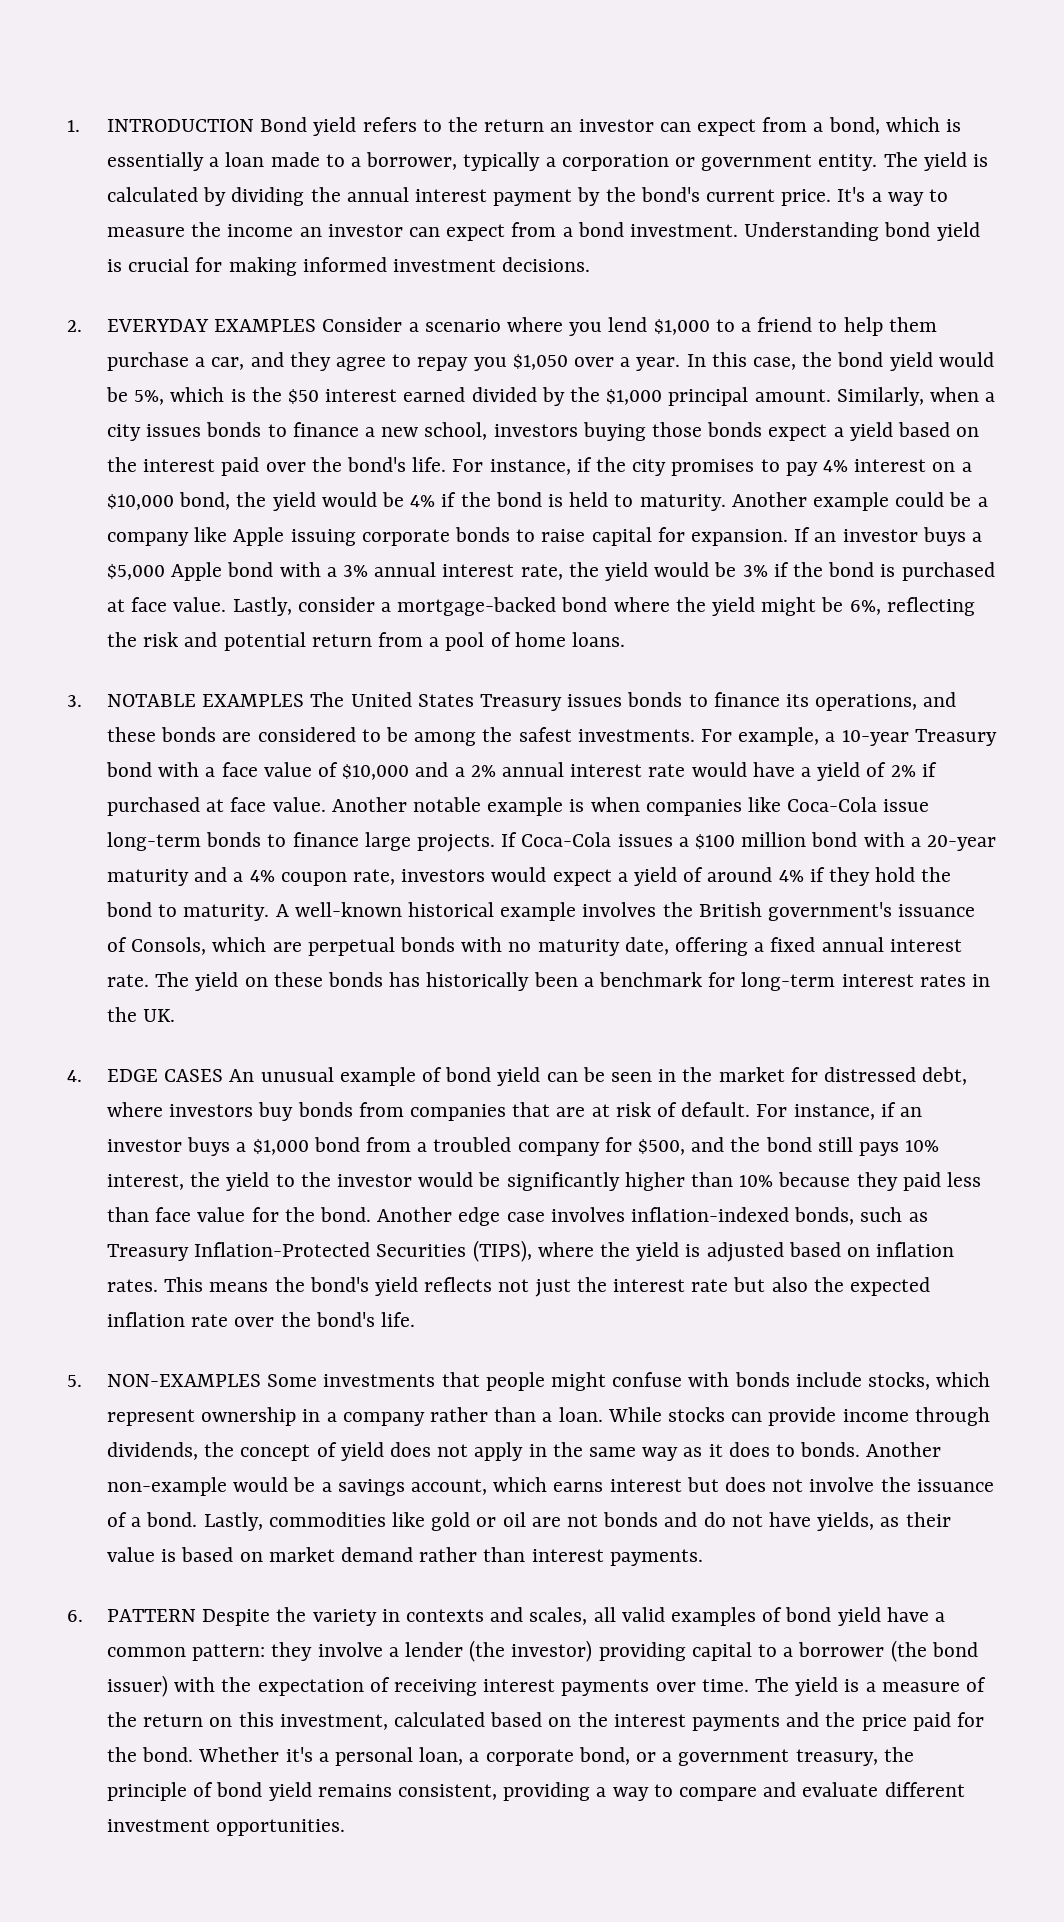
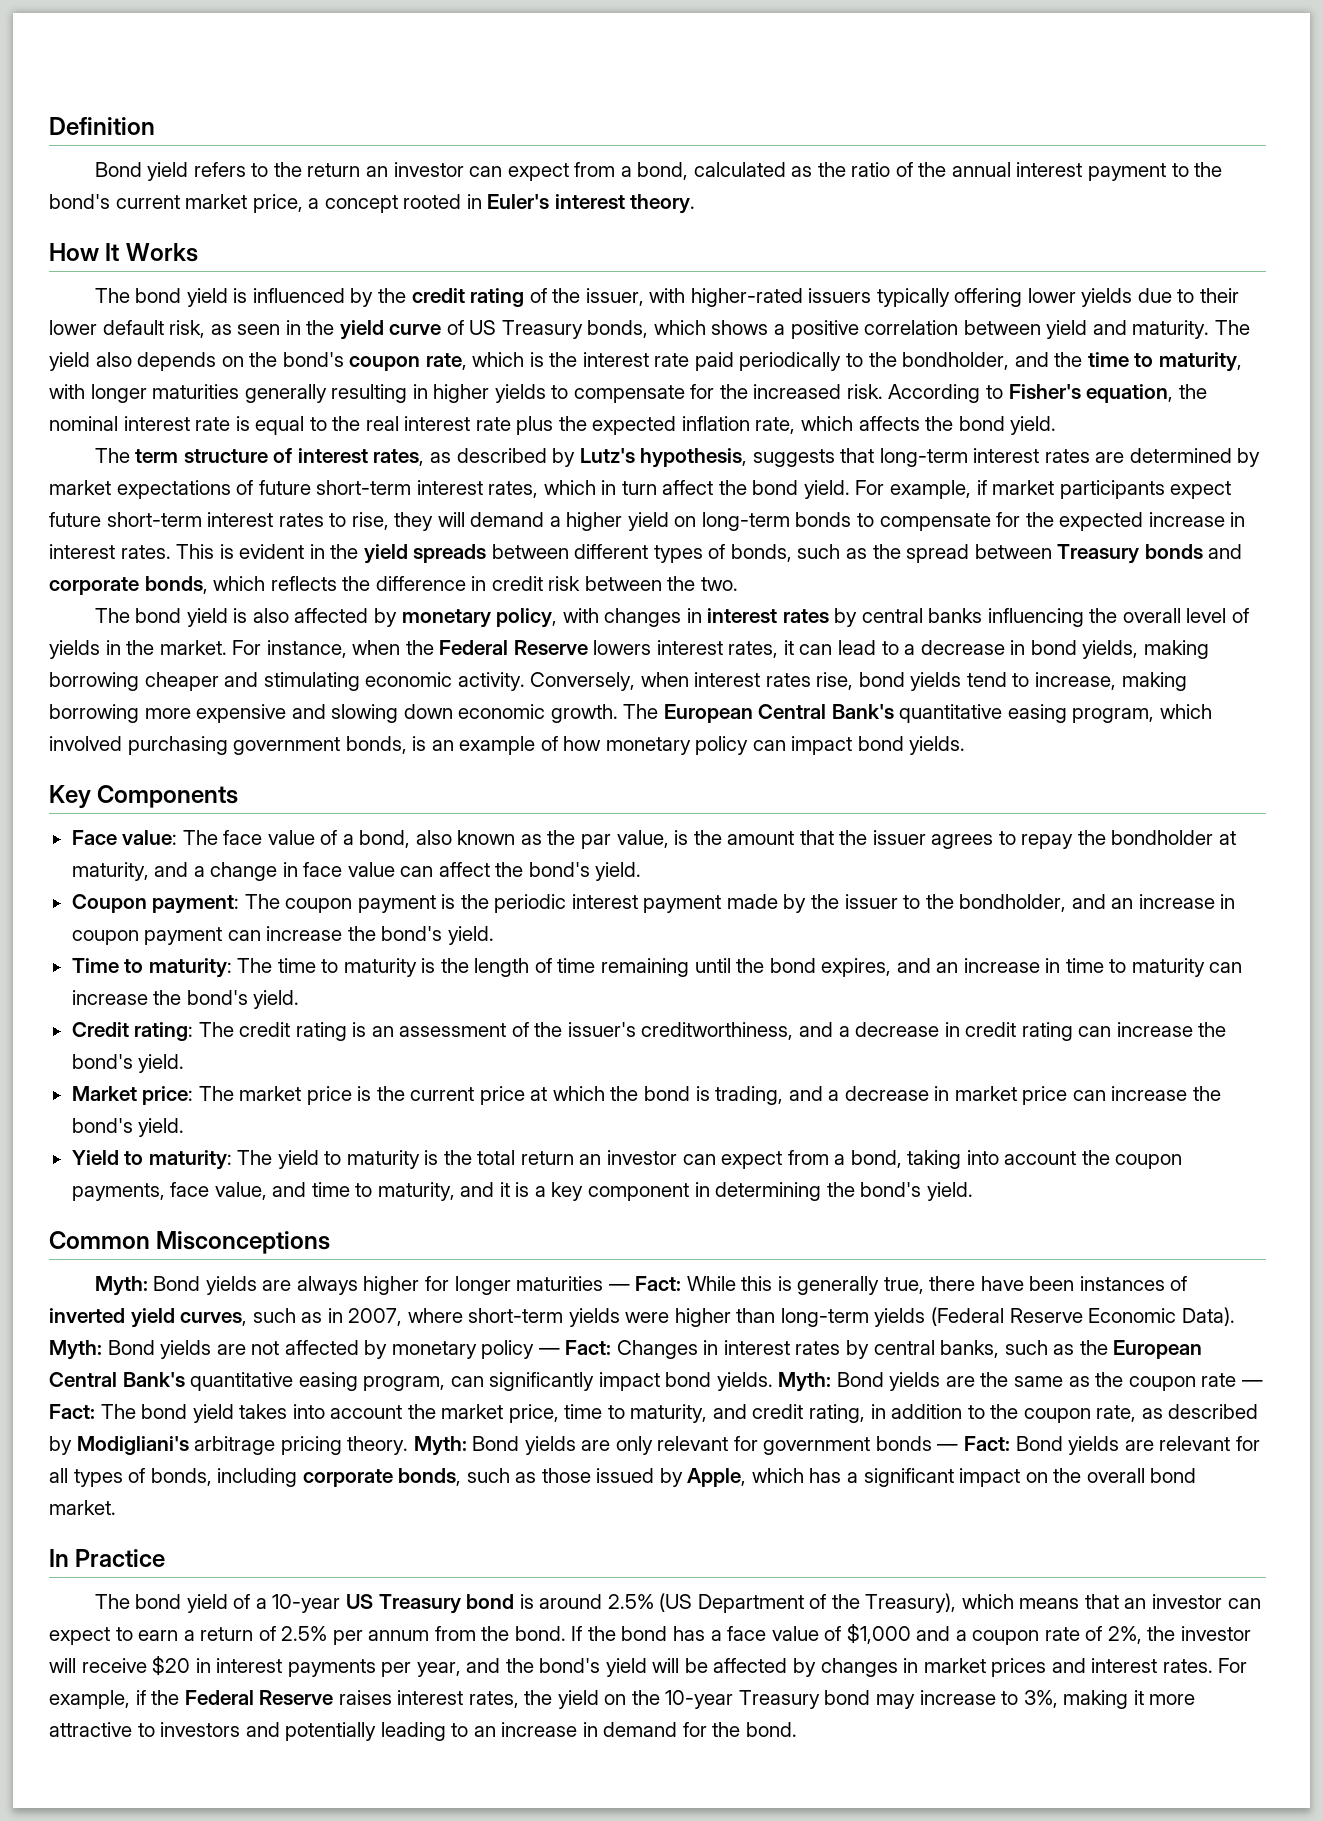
- 1. INTRODUCTION Bond yield refers to the return an investor can expect from a bond, which is essentially a loan made to a borrower, typically a corporation or government entity. The yield is calculated by dividing the annual interest payment by the bond's current price. It's a way to measure the income an investor can expect from a bond investment. Understanding bond yield is crucial for making informed investment decisions.
- 2. EVERYDAY EXAMPLES Consider a scenario where you lend $1,000 to a friend to help them purchase a car, and they agree to repay you $1,050 over a year. In this case, the bond yield would be 5%, which is the $50 interest earned divided by the $1,000 principal amount. Similarly, when a city issues bonds to finance a new school, investors buying those bonds expect a yield based on the interest paid over the bond's life. For instance, if the city promises to pay 4% interest on a $10,000 bond, the yield would be 4% if the bond is held to maturity. Another example could be a company like Apple issuing corporate bonds to raise capital for expansion. If an investor buys a $5,000 Apple bond with a 3% annual interest rate, the yield would be 3% if the bond is purchased at face value. Lastly, consider a mortgage-backed bond where the yield might be 6%, reflecting the risk and potential return from a pool of home loans.
- 3. NOTABLE EXAMPLES The United States Treasury issues bonds to finance its operations, and these bonds are considered to be among the safest investments. For example, a 10-year Treasury bond with a face value of $10,000 and a 2% annual interest rate would have a yield of 2% if purchased at face value. Another notable example is when companies like Coca-Cola issue long-term bonds to finance large projects. If Coca-Cola issues a $100 million bond with a 20-year maturity and a 4% coupon rate, investors would expect a yield of around 4% if they hold the bond to maturity. A well-known historical example involves the British government's issuance of Consols, which are perpetual bonds with no maturity date, offering a fixed annual interest rate. The yield on these bonds has historically been a benchmark for long-term interest rates in the UK.
- 4. EDGE CASES An unusual example of bond yield can be seen in the market for distressed debt, where investors buy bonds from companies that are at risk of default. For instance, if an investor buys a $1,000 bond from a troubled company for $500, and the bond still pays 10% interest, the yield to the investor would be significantly higher than 10% because they paid less than face value for the bond. Another edge case involves inflation-indexed bonds, such as Treasury Inflation-Protected Securities (TIPS), where the yield is adjusted based on inflation rates. This means the bond's yield reflects not just the interest rate but also the expected inflation rate over the bond's life.
- 5. NON-EXAMPLES Some investments that people might confuse with bonds include stocks, which represent ownership in a company rather than a loan. While stocks can provide income through dividends, the concept of yield does not apply in the same way as it does to bonds. Another non-example would be a savings account, which earns interest but does not involve the issuance of a bond. Lastly, commodities like gold or oil are not bonds and do not have yields, as their value is based on market demand rather than interest payments.
- 6. PATTERN Despite the variety in contexts and scales, all valid examples of bond yield have a common pattern: they involve a lender (the investor) providing capital to a borrower (the bond issuer) with the expectation of receiving interest payments over time. The yield is a measure of the return on this investment, calculated based on the interest payments and the price paid for the bond. Whether it's a personal loan, a corporate bond, or a government treasury, the principle of bond yield remains consistent, providing a way to compare and evaluate different investment opportunities.
+ Definition
+ Bond yield refers to the return an investor can expect from a bond, calculated as the ratio of the annual interest payment to the bond's current market price, a concept rooted in Euler's interest theory.
+ How It Works
+ The bond yield is influenced by the credit rating of the issuer, with higher-rated issuers typically offering lower yields due to their lower default risk, as seen in the yield curve of US Treasury bonds, which shows a positive correlation between yield and maturity. The yield also depends on the bond's coupon rate, which is the interest rate paid periodically to the bondholder, and the time to maturity, with longer maturities generally resulting in higher yields to compensate for the increased risk. According to Fisher's equation, the nominal interest rate is equal to the real interest rate plus the expected inflation rate, which affects the bond yield.
+ The term structure of interest rates, as described by Lutz's hypothesis, suggests that long-term interest rates are determined by market expectations of future short-term interest rates, which in turn affect the bond yield. For example, if market participants expect future short-term interest rates to rise, they will demand a higher yield on long-term bonds to compensate for the expected increase in interest rates. This is evident in the yield spreads between different types of bonds, such as the spread between Treasury bonds and corporate bonds, which reflects the difference in credit risk between the two.
+ The bond yield is also affected by monetary policy, with changes in interest rates by central banks influencing the overall level of yields in the market. For instance, when the Federal Reserve lowers interest rates, it can lead to a decrease in bond yields, making borrowing cheaper and stimulating economic activity. Conversely, when interest rates rise, bond yields tend to increase, making borrowing more expensive and slowing down economic growth. The European Central Bank's quantitative easing program, which involved purchasing government bonds, is an example of how monetary policy can impact bond yields.
+ Key Components
+ Face value: The face value of a bond, also known as the par value, is the amount that the issuer agrees to repay the bondholder at maturity, and a change in face value can affect the bond's yield.
+ Coupon payment: The coupon payment is the periodic interest payment made by the issuer to the bondholder, and an increase in coupon payment can increase the bond's yield.
+ Time to maturity: The time to maturity is the length of time remaining until the bond expires, and an increase in time to maturity can increase the bond's yield.
+ Credit rating: The credit rating is an assessment of the issuer's creditworthiness, and a decrease in credit rating can increase the bond's yield.
+ Market price: The market price is the current price at which the bond is trading, and a decrease in market price can increase the bond's yield.
+ Yield to maturity: The yield to maturity is the total return an investor can expect from a bond, taking into account the coupon payments, face value, and time to maturity, and it is a key component in determining the bond's yield.
+ Common Misconceptions
+ Myth: Bond yields are always higher for longer maturities — Fact: While this is generally true, there have been instances of inverted yield curves, such as in 2007, where short-term yields were higher than long-term yields (Federal Reserve Economic Data). Myth: Bond yields are not affected by monetary policy — Fact: Changes in interest rates by central banks, such as the European Central Bank's quantitative easing program, can significantly impact bond yields. Myth: Bond yields are the same as the coupon rate — Fact: The bond yield takes into account the market price, time to maturity, and credit rating, in addition to the coupon rate, as described by Modigliani's arbitrage pricing theory. Myth: Bond yields are only relevant for government bonds — Fact: Bond yields are relevant for all types of bonds, including corporate bonds, such as those issued by Apple, which has a significant impact on the overall bond market.
+ In Practice
+ The bond yield of a 10-year US Treasury bond is around 2.5% (US Department of the Treasury), which means that an investor can expect to earn a return of 2.5% per annum from the bond. If the bond has a face value of $1,000 and a coupon rate of 2%, the investor will receive $20 in interest payments per year, and the bond's yield will be affected by changes in market prices and interest rates. For example, if the Federal Reserve raises interest rates, the yield on the 10-year Treasury bond may increase to 3%, making it more attractive to investors and potentially leading to an increase in demand for the bond.

